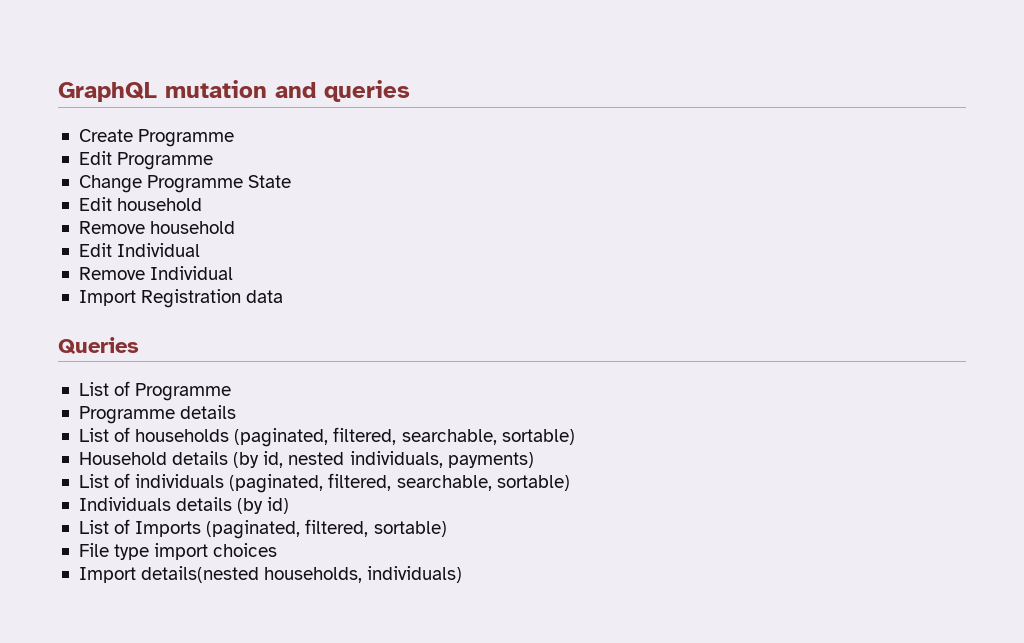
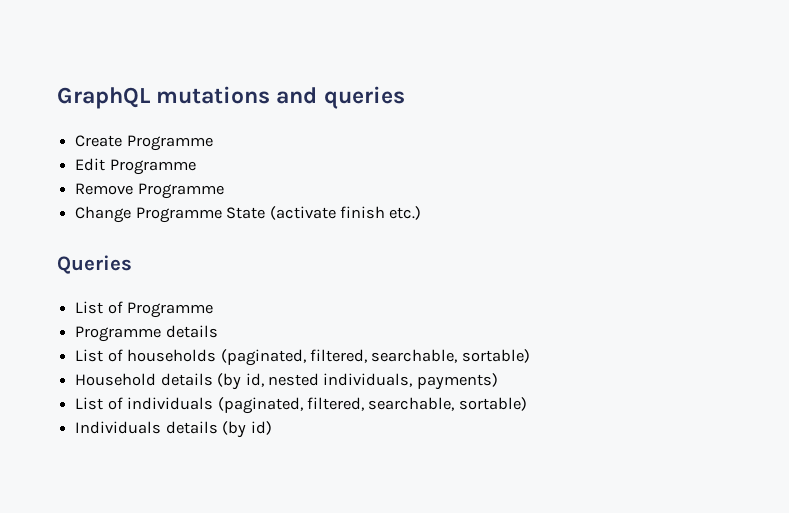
- GraphQL mutation and queries
+ GraphQL mutations and queries
+ Remove Programme
- Change Programme State
- Edit household
- Remove household
- Edit Individual
- Remove Individual
- Import Registration data
+ Change Programme State (activate finish etc.)
- List of Imports (paginated, filtered, sortable)
- File type import choices
- Import details(nested households, individuals)

